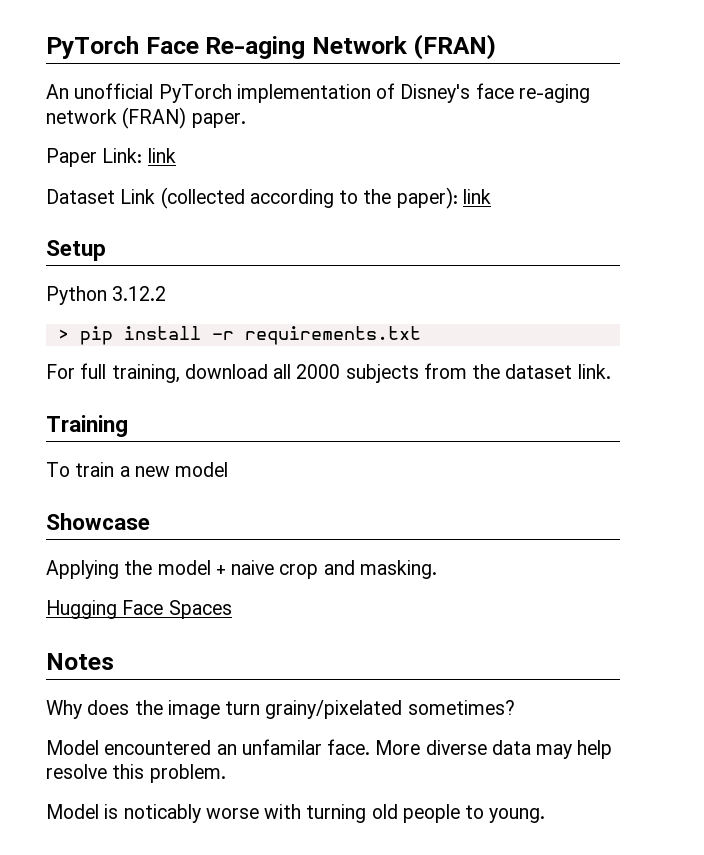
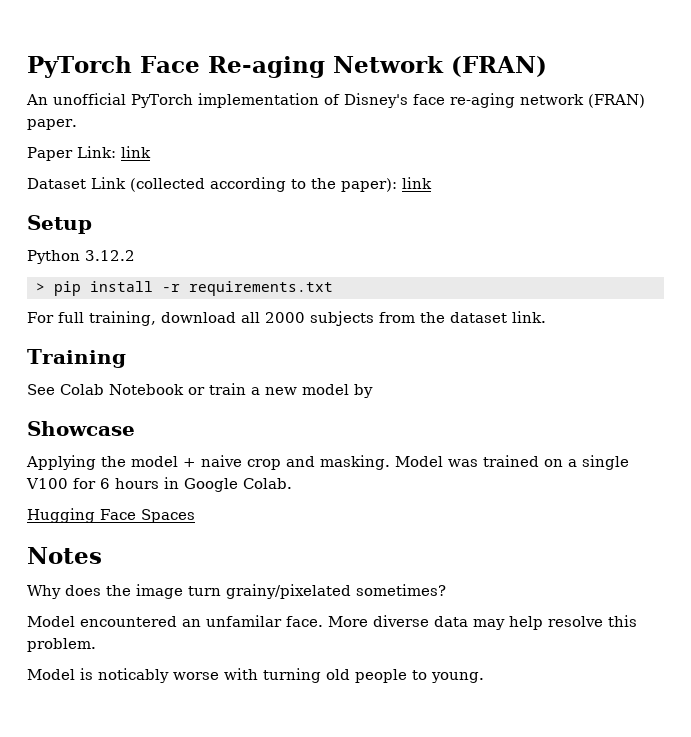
- To train a new model
+ See Colab Notebook or train a new model by
+ Model was trained on a single V100 for 6 hours in Google Colab.

